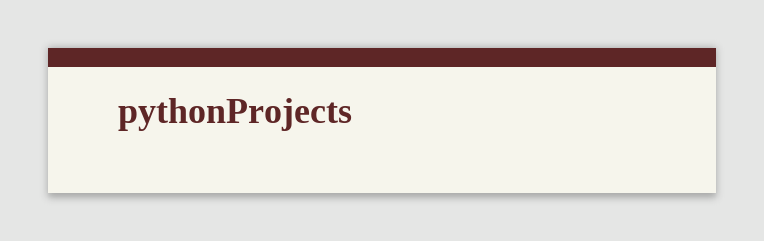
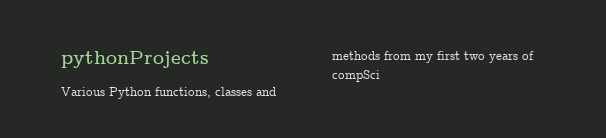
+ Various Python functions, classes and methods from my first two years of compSci

